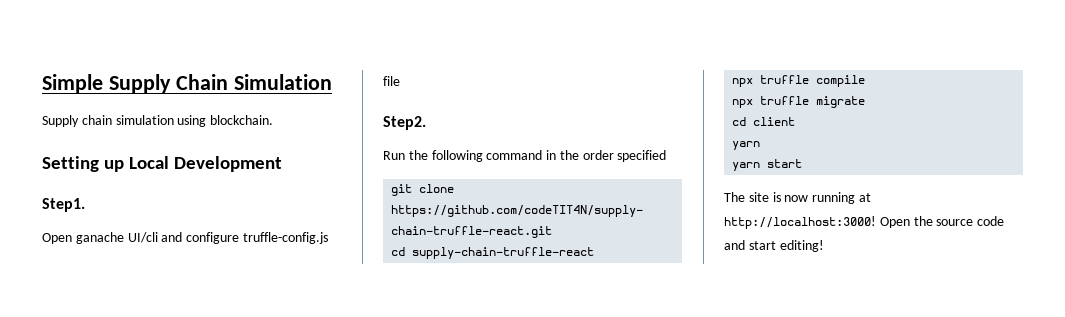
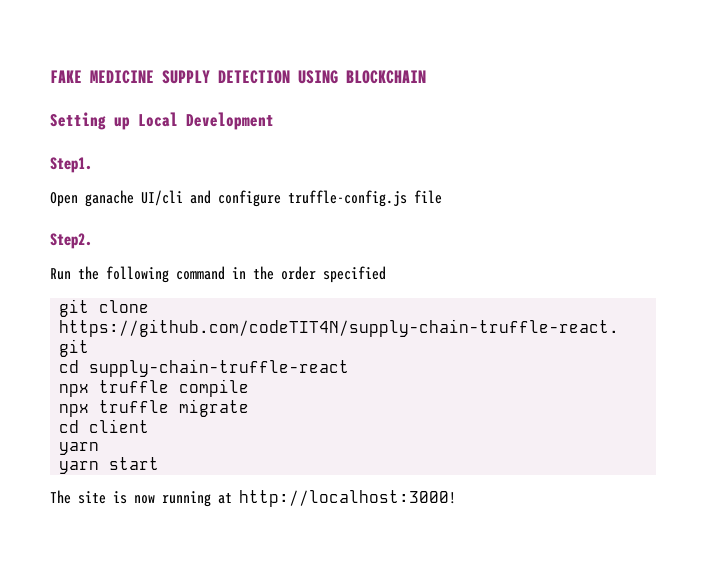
- Simple Supply Chain Simulation
- Supply chain simulation using blockchain.
+ FAKE MEDICINE SUPPLY DETECTION USING BLOCKCHAIN
- Open the source code and start editing!

